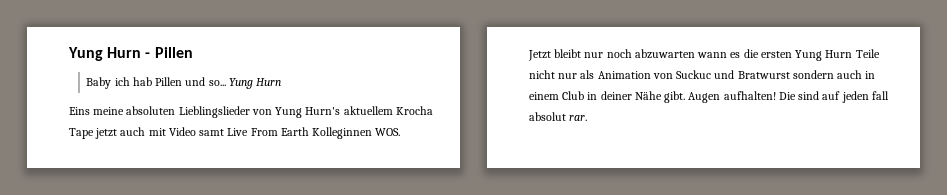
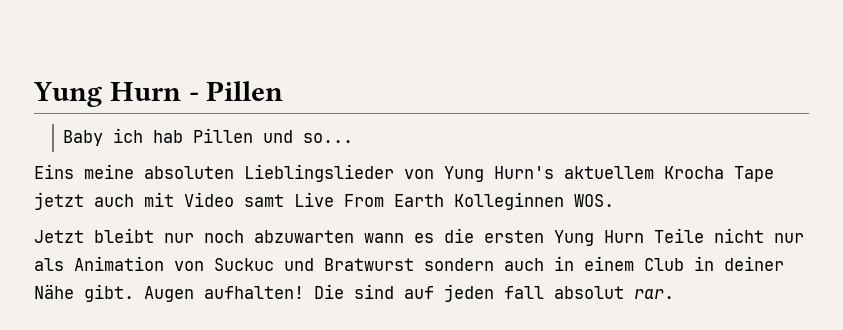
- Baby ich hab Pillen und so... Yung Hurn
+ Baby ich hab Pillen und so...

